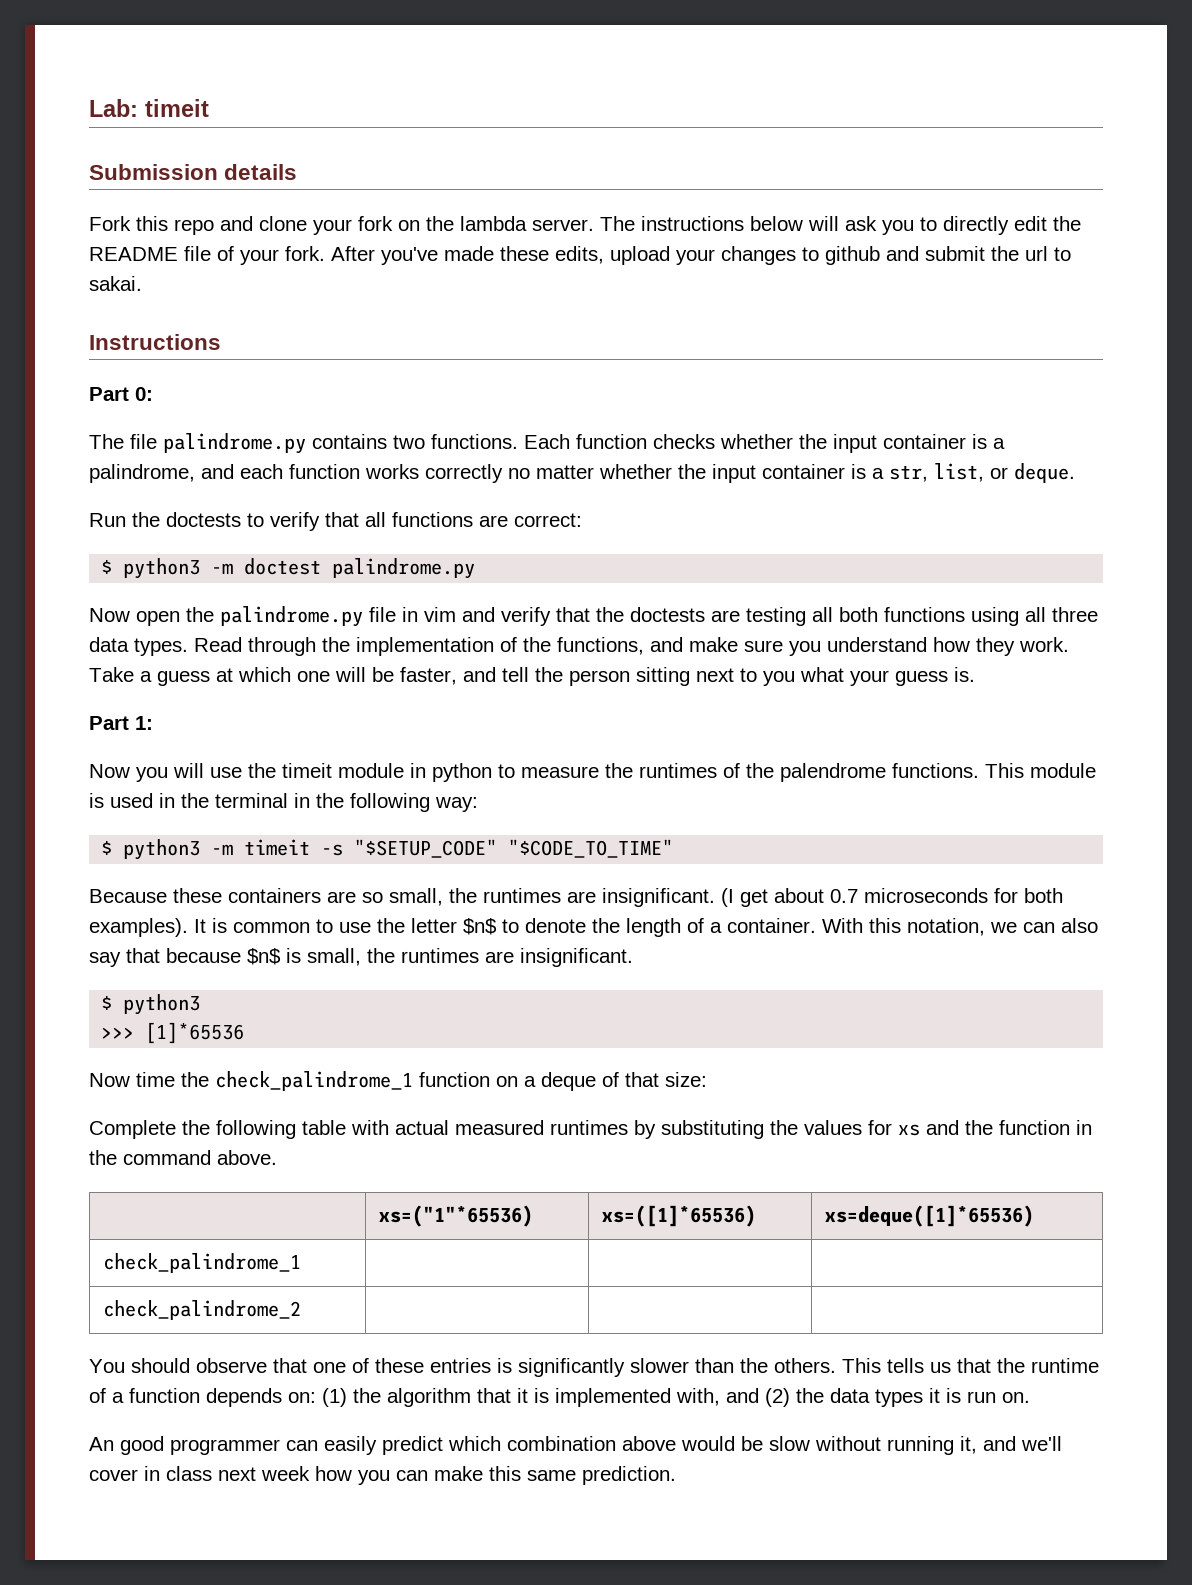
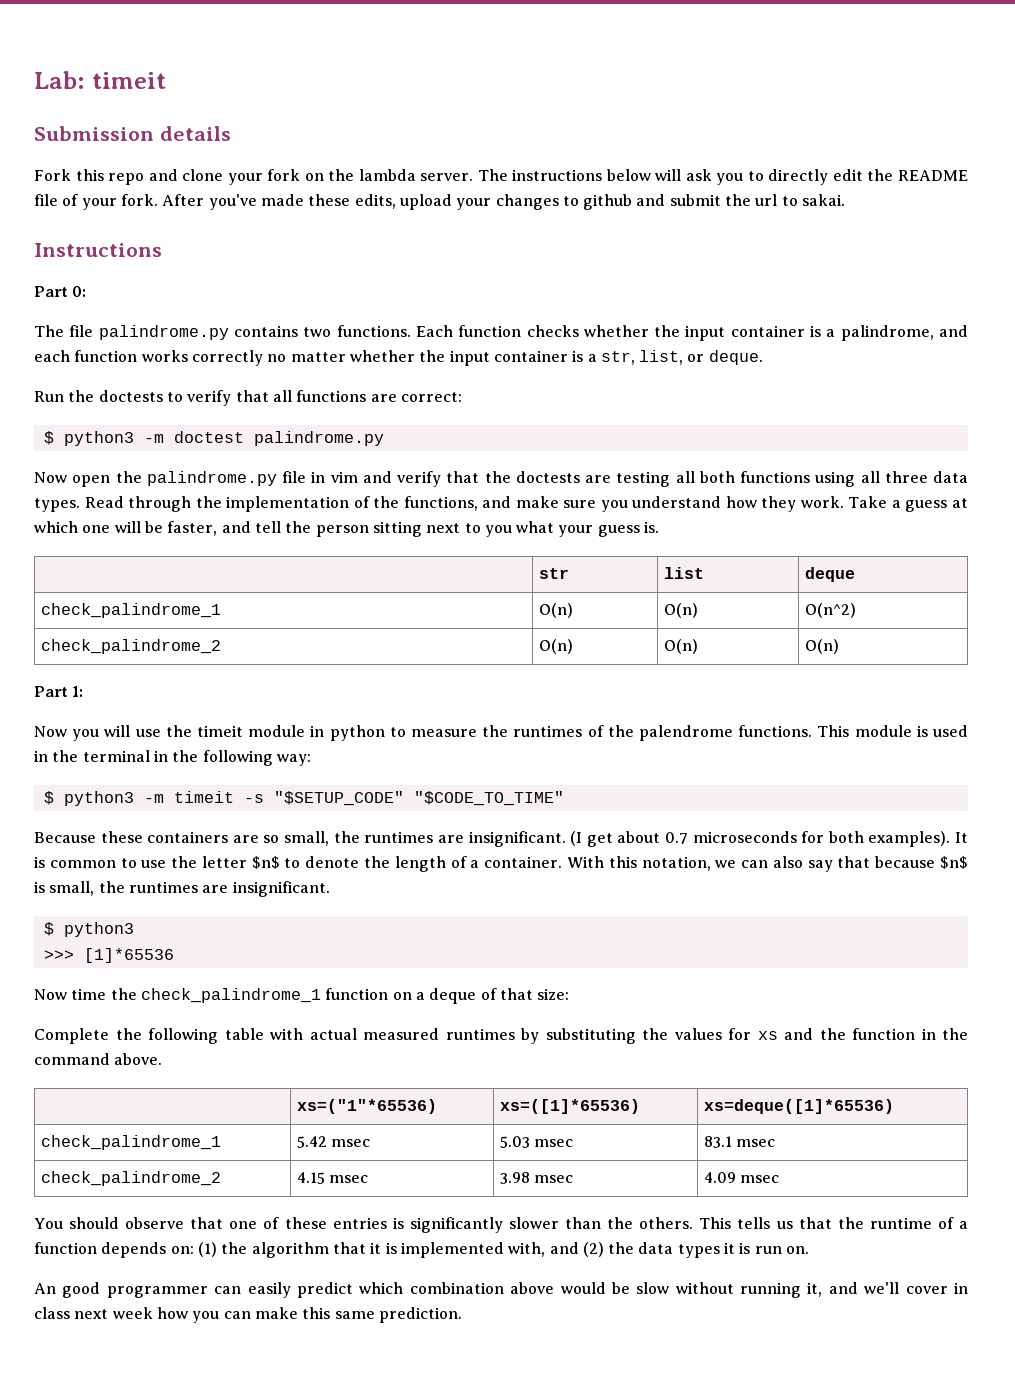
+ | str | list | deque
+ check_palindrome_1 | O(n) | O(n) | O(n^2)
+ check_palindrome_2 | O(n) | O(n) | O(n)
- check_palindrome_1 | | |
- check_palindrome_2 | | |
+ check_palindrome_1 | 5.42 msec | 5.03 msec | 83.1 msec
+ check_palindrome_2 | 4.15 msec | 3.98 msec | 4.09 msec

